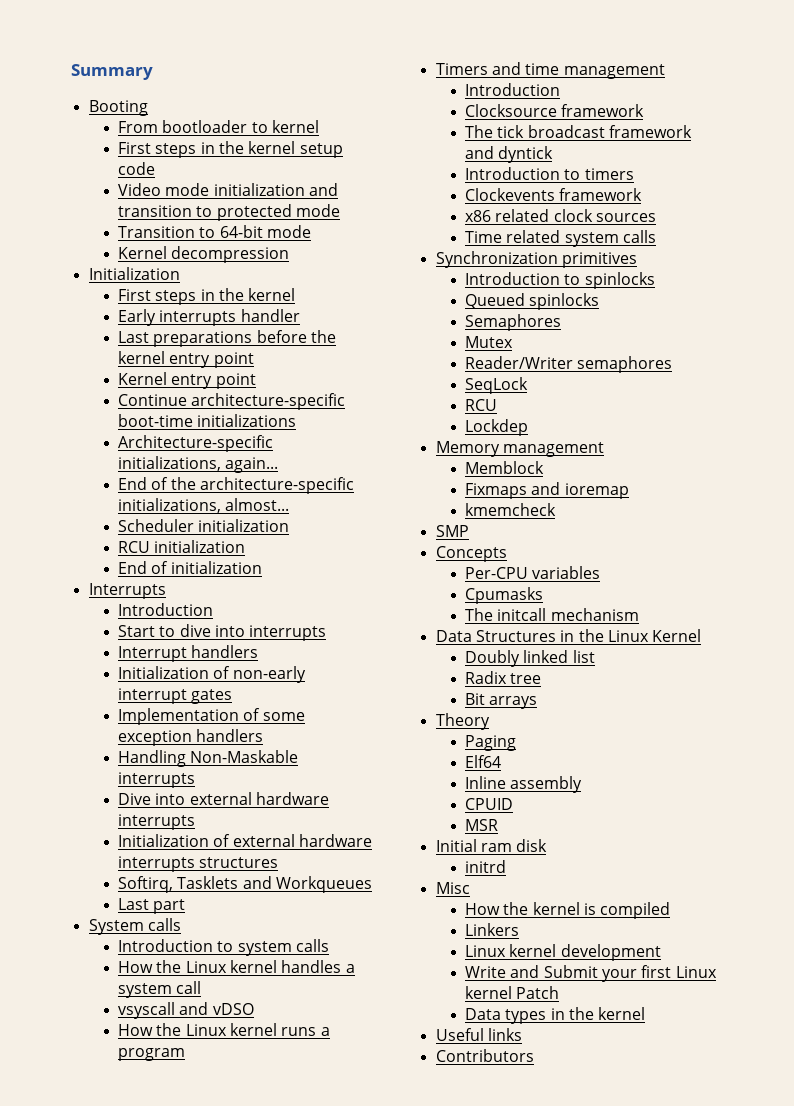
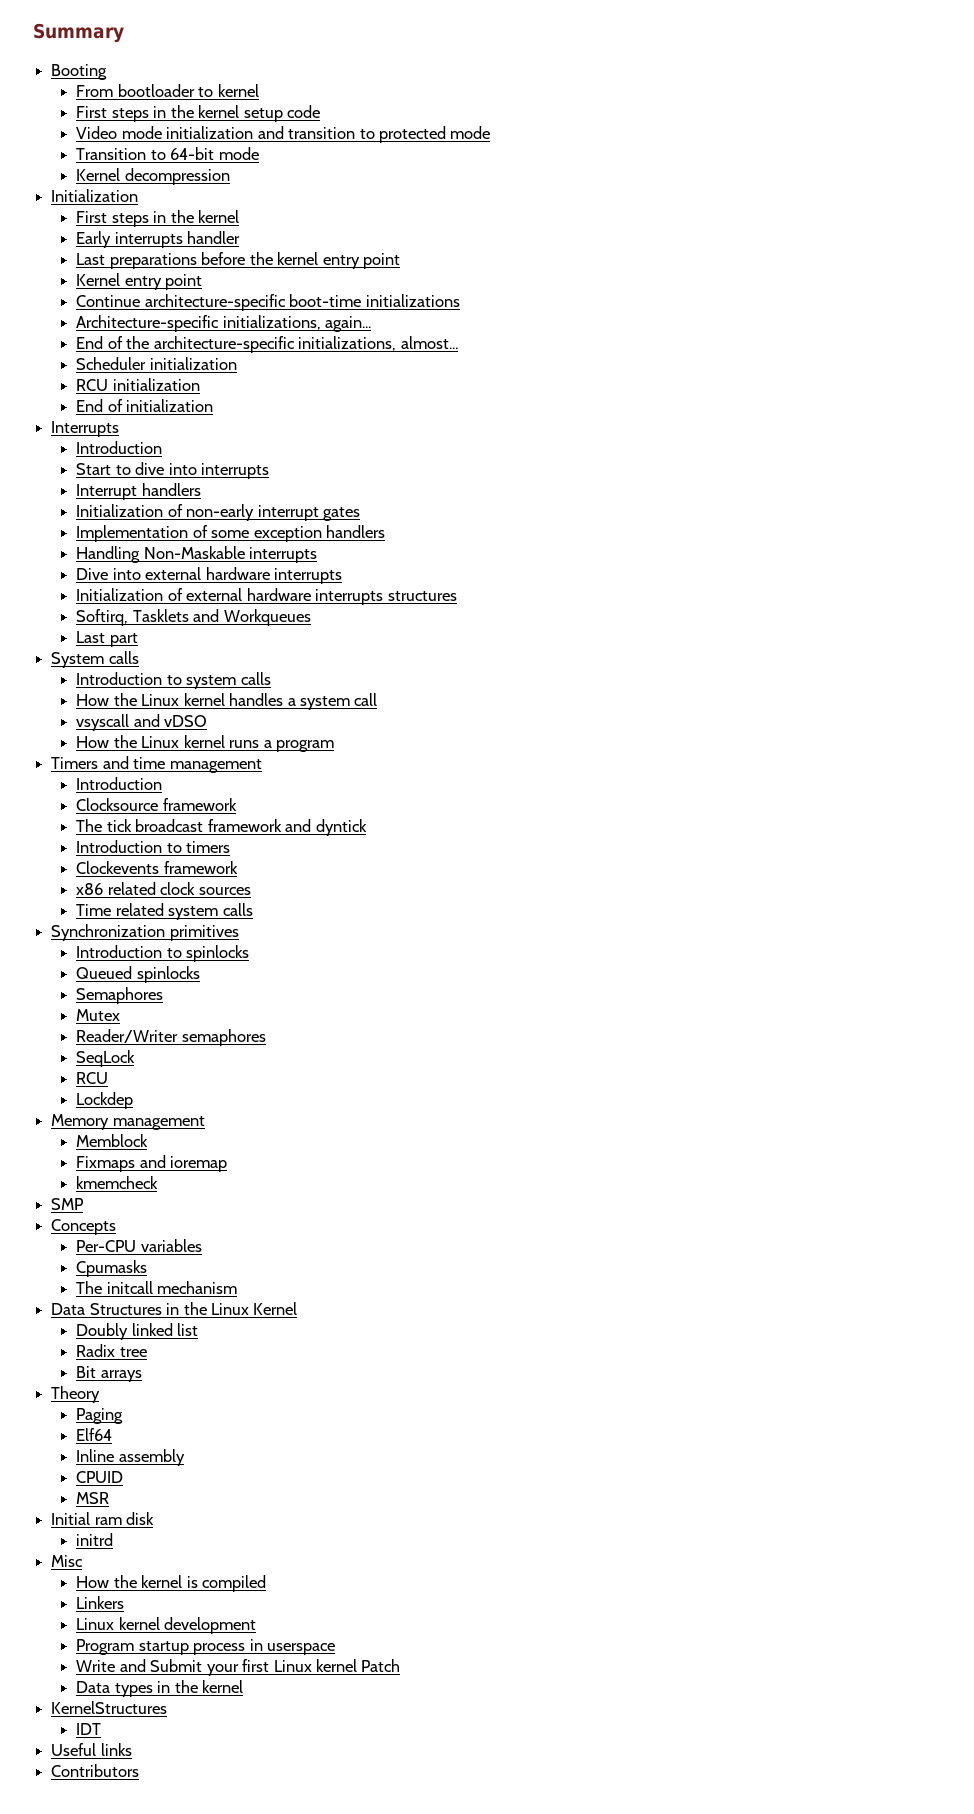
+ Program startup process in userspace
+ KernelStructures
+ IDT

